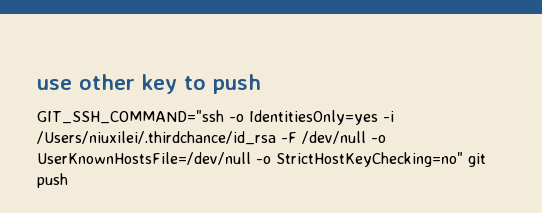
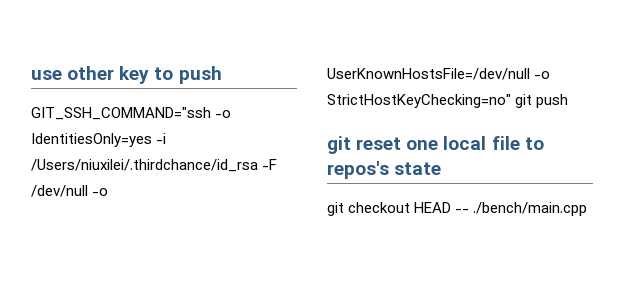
+ git reset one local file to repos's state
+ git checkout HEAD -- ./bench/main.cpp

